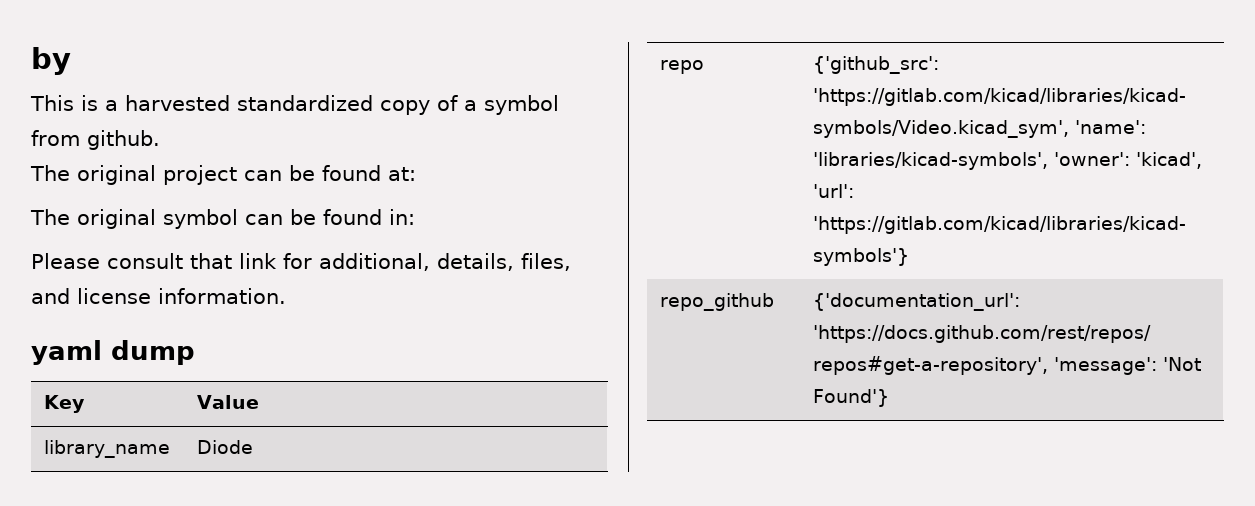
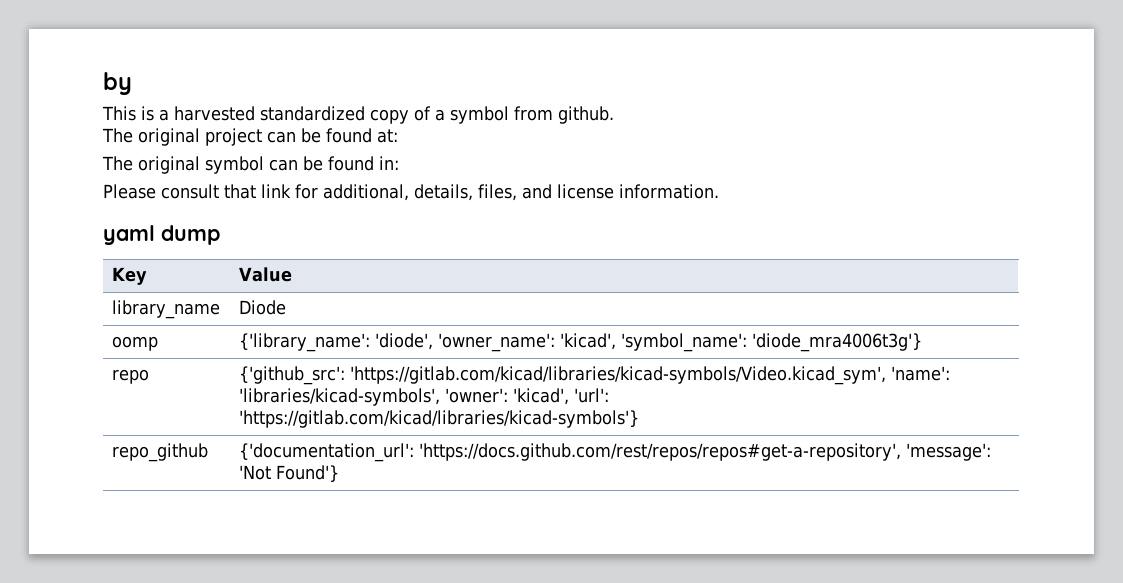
+ oomp | {'library_name': 'diode', 'owner_name': 'kicad', 'symbol_name': 'diode_mra4006t3g'}

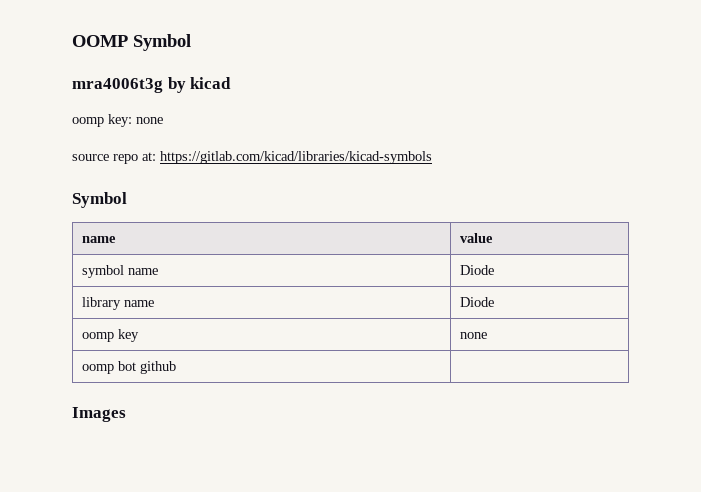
- by
- This is a harvested standardized copy of a symbol from github.
- The original project can be found at:
- The original symbol can be found in:
- Please consult that link for additional, details, files, and license information.
- yaml dump
- Key | Value
- library_name | Diode
- oomp | {'library_name': 'diode', 'owner_name': 'kicad', 'symbol_name': 'diode_mra4006t3g'}
- repo | {'github_src': 'https://gitlab.com/kicad/libraries/kicad-symbols/Video.kicad_sym', 'name': 'libraries/kicad-symbols', 'owner': 'kicad', 'url': 'https://gitlab.com/kicad/libraries/kicad-symbols'}
- repo_github | {'documentation_url': 'https://docs.github.com/rest/repos/repos#get-a-repository', 'message': 'Not Found'}
+ OOMP Symbol
+ mra4006t3g by kicad
+ oomp key: none
+ source repo at: https://gitlab.com/kicad/libraries/kicad-symbols
+ Symbol
+ name | value
+ symbol name | Diode
+ library name | Diode
+ oomp key | none
+ oomp bot github |
+ Images

